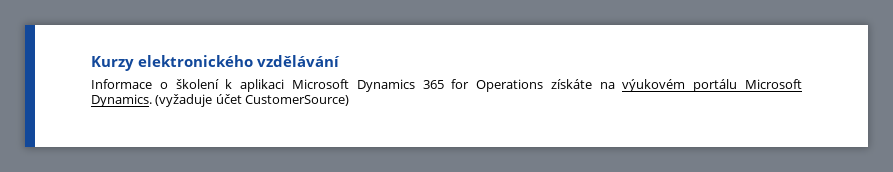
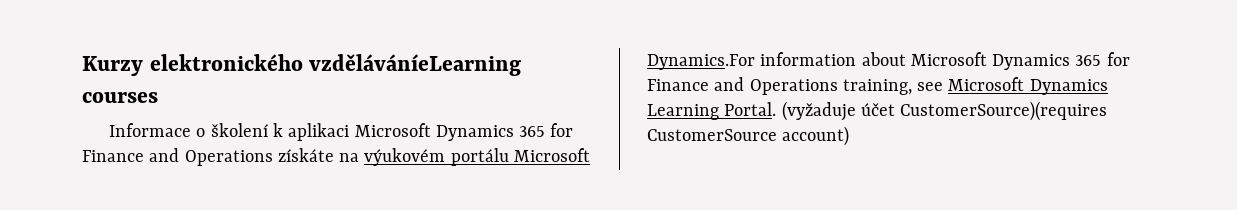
- Kurzy elektronického vzdělávání
+ Kurzy elektronického vzděláváníeLearning courses
- Informace o školení k aplikaci Microsoft Dynamics 365 for Operations získáte na výukovém portálu Microsoft Dynamics. (vyžaduje účet CustomerSource)
+ Informace o školení k aplikaci Microsoft Dynamics 365 for Finance and Operations získáte na výukovém portálu Microsoft Dynamics.For information about Microsoft Dynamics 365 for Finance and Operations training, see Microsoft Dynamics Learning Portal. (vyžaduje účet CustomerSource)(requires CustomerSource account)

